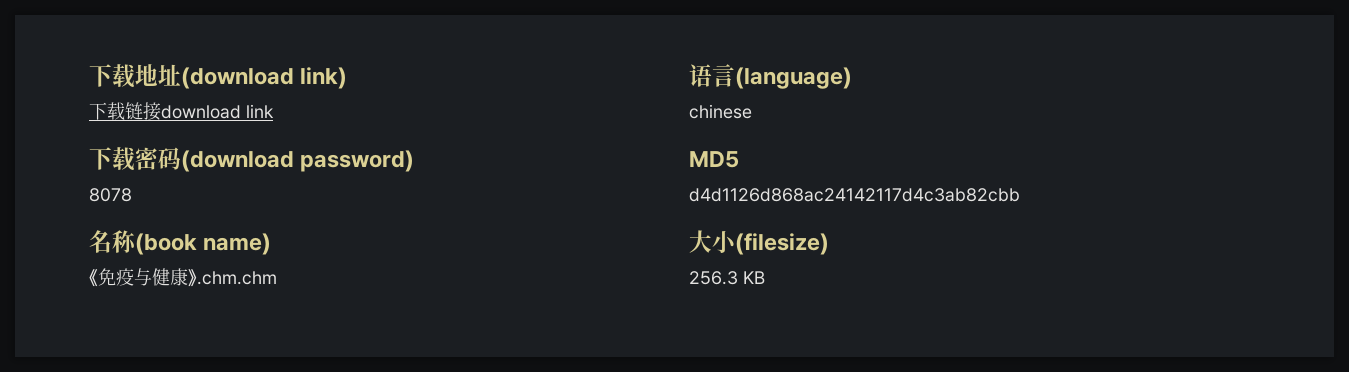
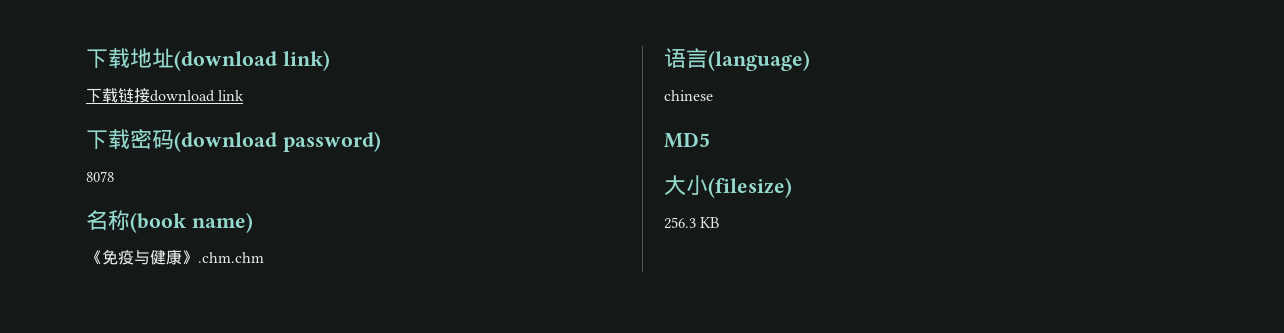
- d4d1126d868ac24142117d4c3ab82cbb

